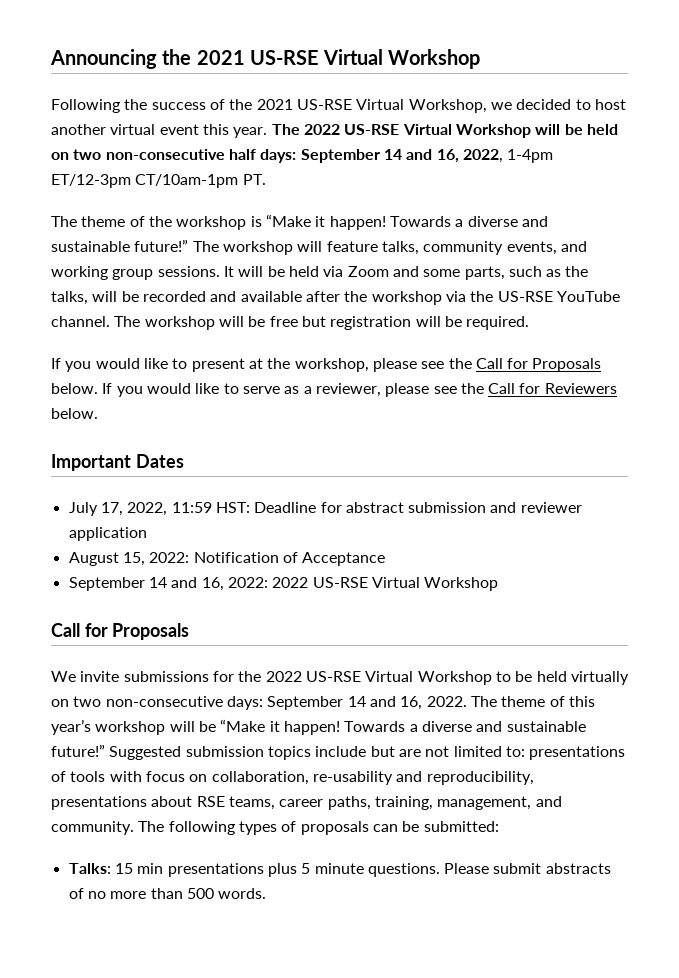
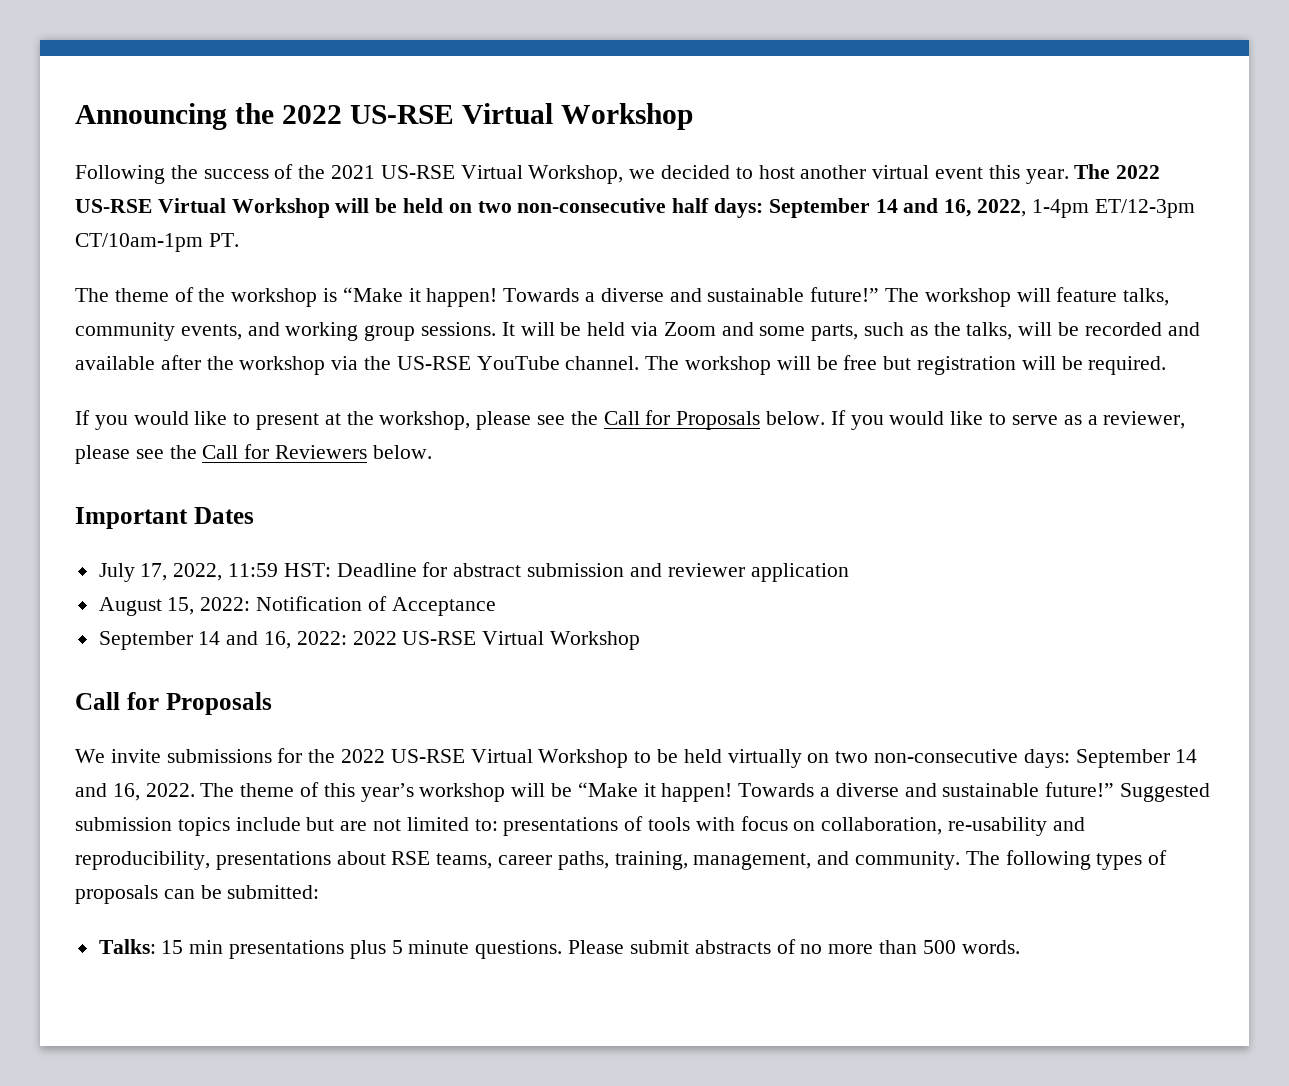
- Announcing the 2021 US-RSE Virtual Workshop
+ Announcing the 2022 US-RSE Virtual Workshop

